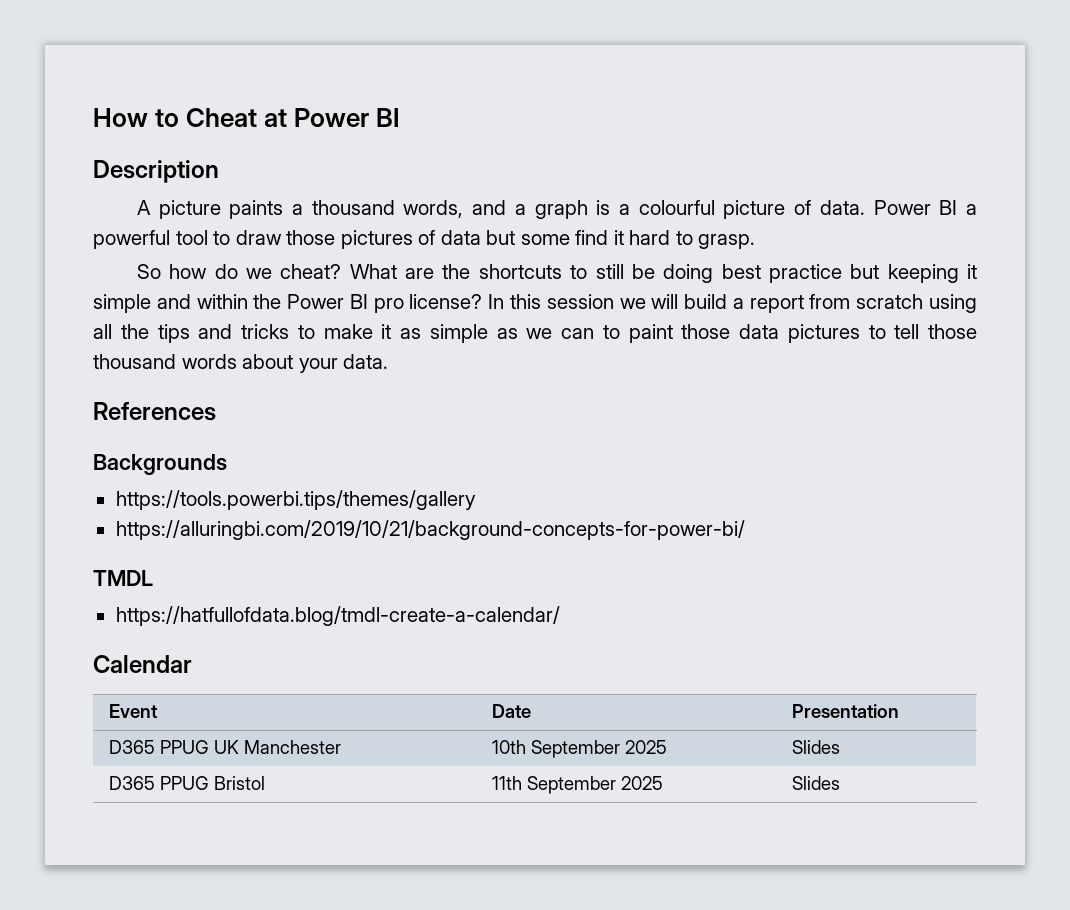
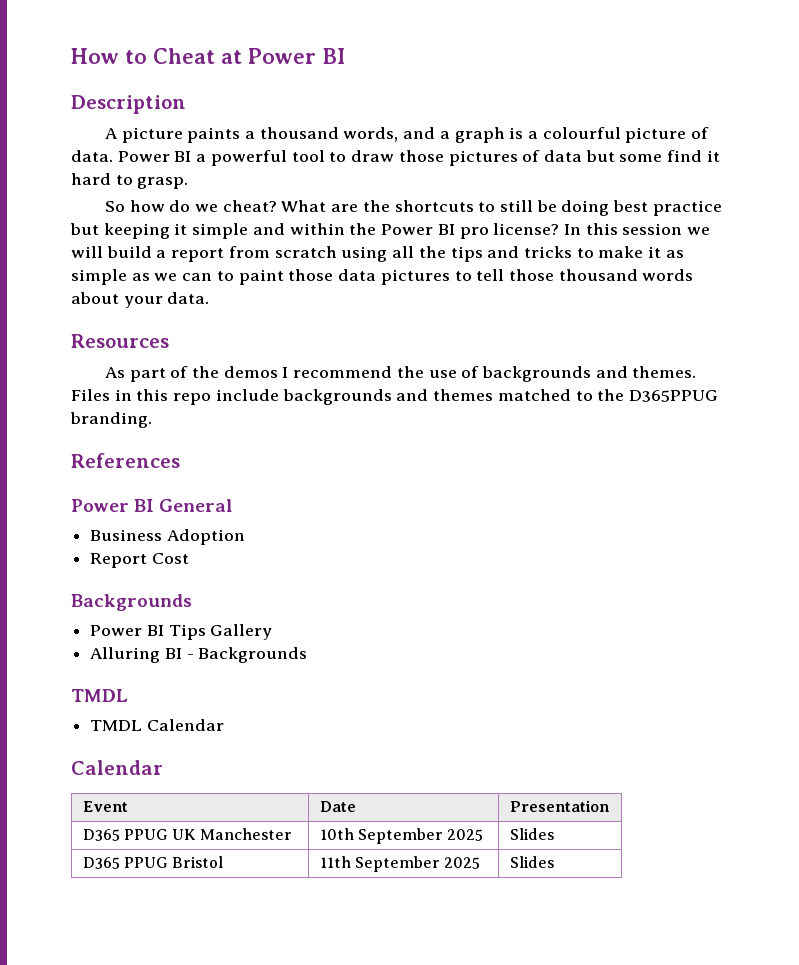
+ Resources
+ As part of the demos I recommend the use of backgrounds and themes. Files in this repo include backgrounds and themes matched to the D365PPUG branding.
  References
+ Power BI General
+ Business Adoption
+ Report Cost
  Backgrounds
- https://tools.powerbi.tips/themes/gallery
- https://alluringbi.com/2019/10/21/background-concepts-for-power-bi/
+ Power BI Tips Gallery
+ Alluring BI - Backgrounds
- https://hatfullofdata.blog/tmdl-create-a-calendar/
+ TMDL Calendar

